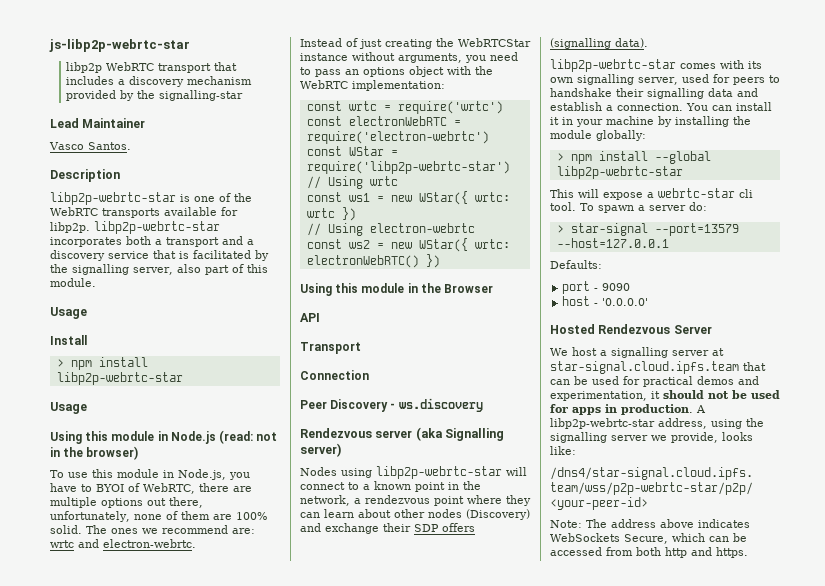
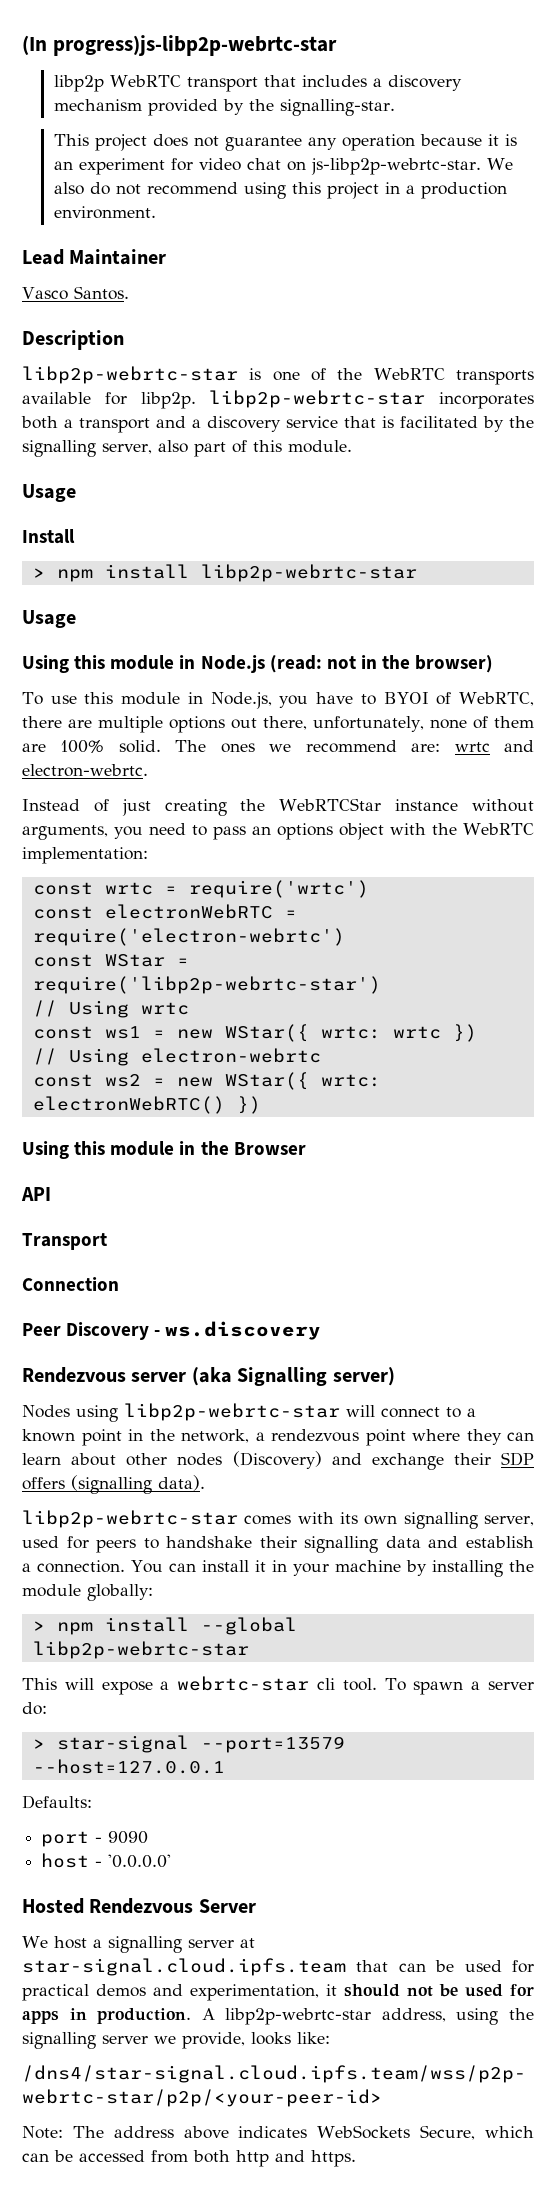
- js-libp2p-webrtc-star
+ (In progress)js-libp2p-webrtc-star
- libp2p WebRTC transport that includes a discovery mechanism provided by the signalling-star
+ libp2p WebRTC transport that includes a discovery mechanism provided by the signalling-star.
+ This project does not guarantee any operation because it is an experiment for video chat on js-libp2p-webrtc-star. We also do not recommend using this project in a production environment.

